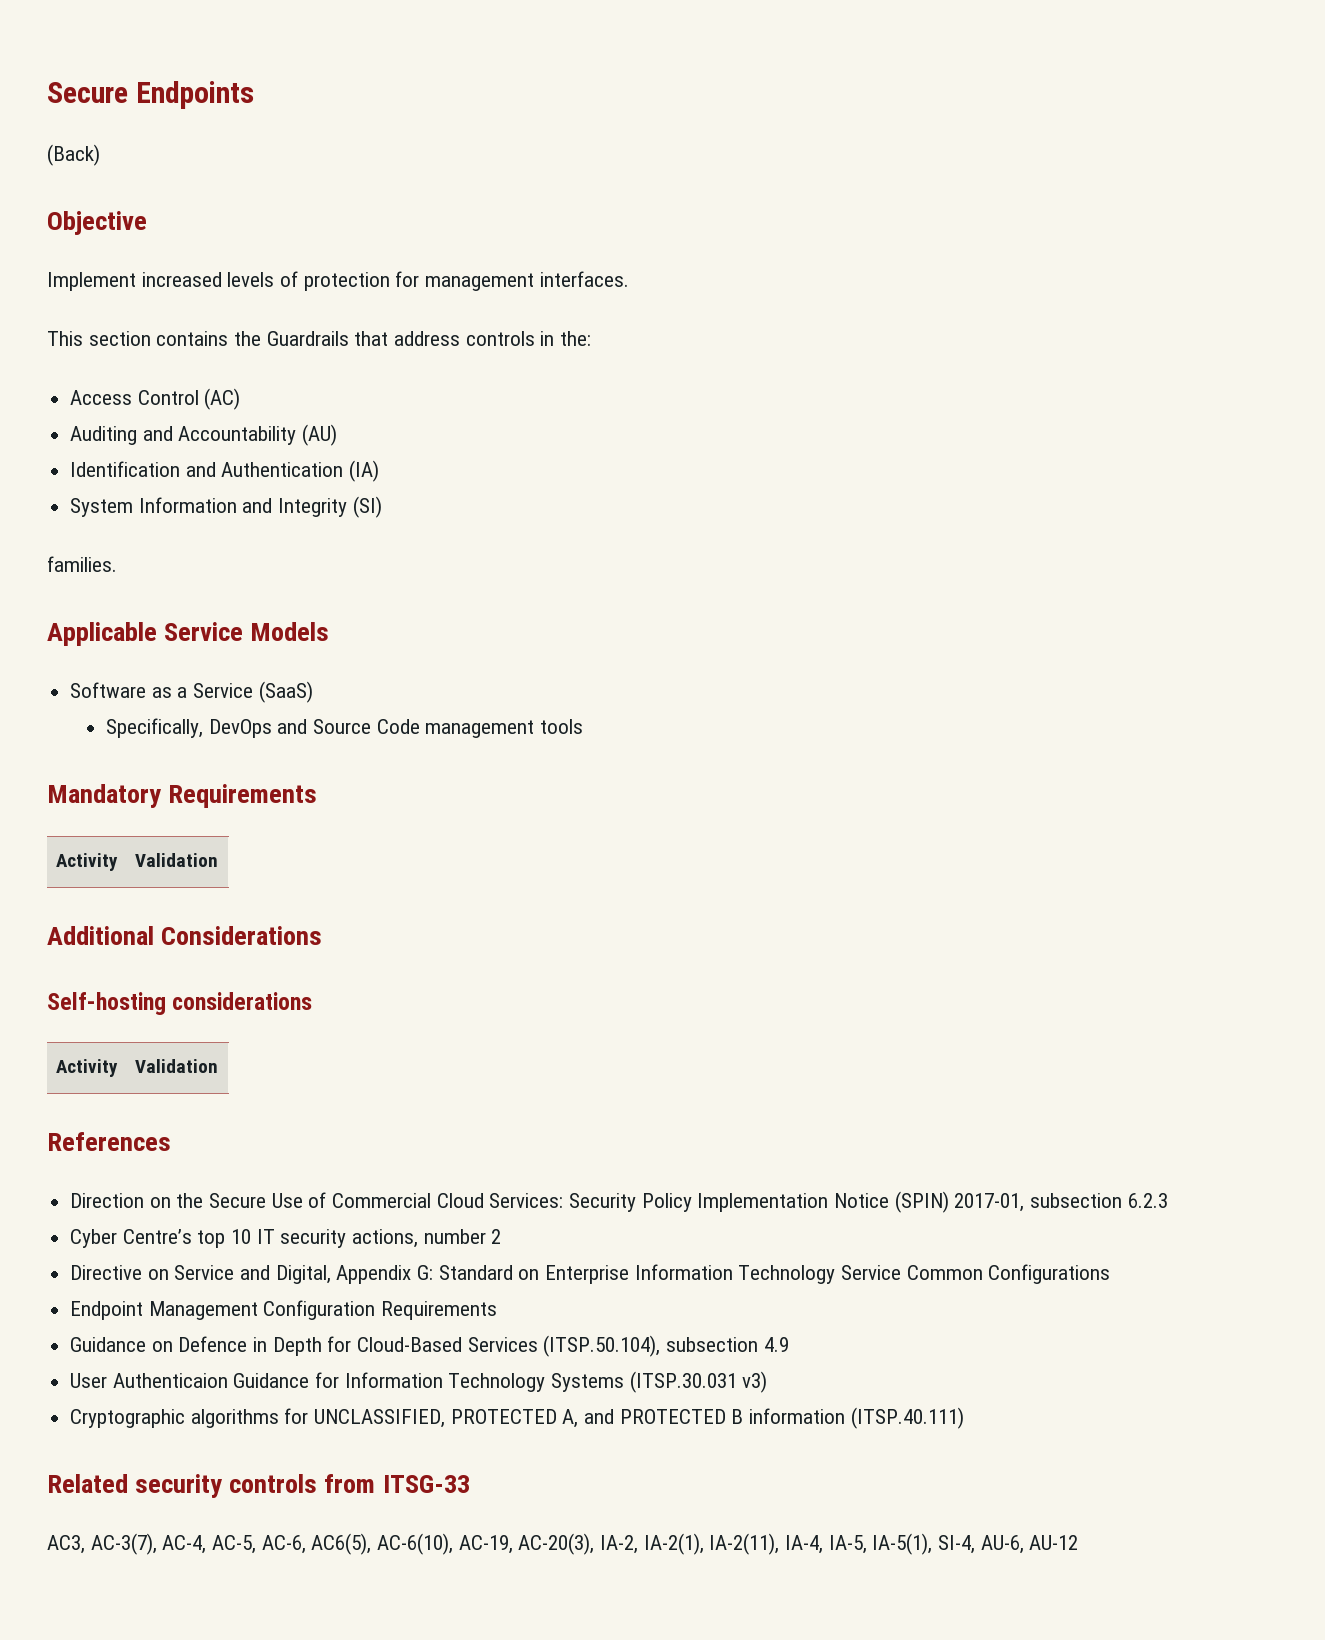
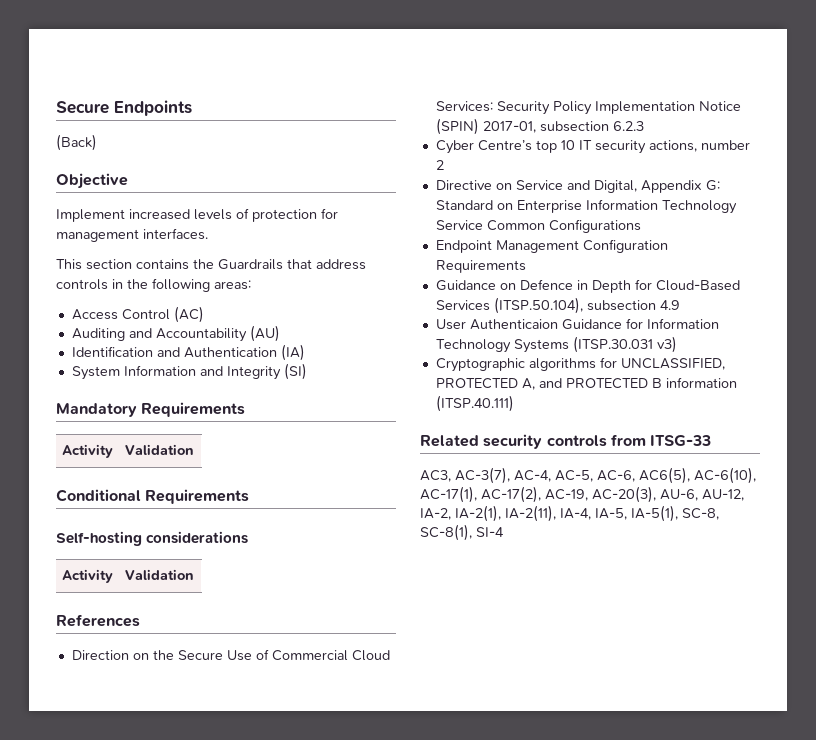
- This section contains the Guardrails that address controls in the:
+ This section contains the Guardrails that address controls in the following areas:
- families.
- Applicable Service Models
- Software as a Service (SaaS)
- Specifically, DevOps and Source Code management tools
- Additional Considerations
+ Conditional Requirements
- AC3, AC-3(7), AC-4, AC-5, AC-6, AC6(5), AC-6(10), AC-19, AC-20(3), IA-2, IA-2(1), IA-2(11), IA-4, IA-5, IA-5(1), SI-4, AU-6, AU-12
+ AC3, AC-3(7), AC-4, AC-5, AC-6, AC6(5), AC-6(10), AC-17(1), AC-17(2), AC-19, AC-20(3), AU-6, AU-12, IA-2, IA-2(1), IA-2(11), IA-4, IA-5, IA-5(1), SC-8, SC-8(1), SI-4

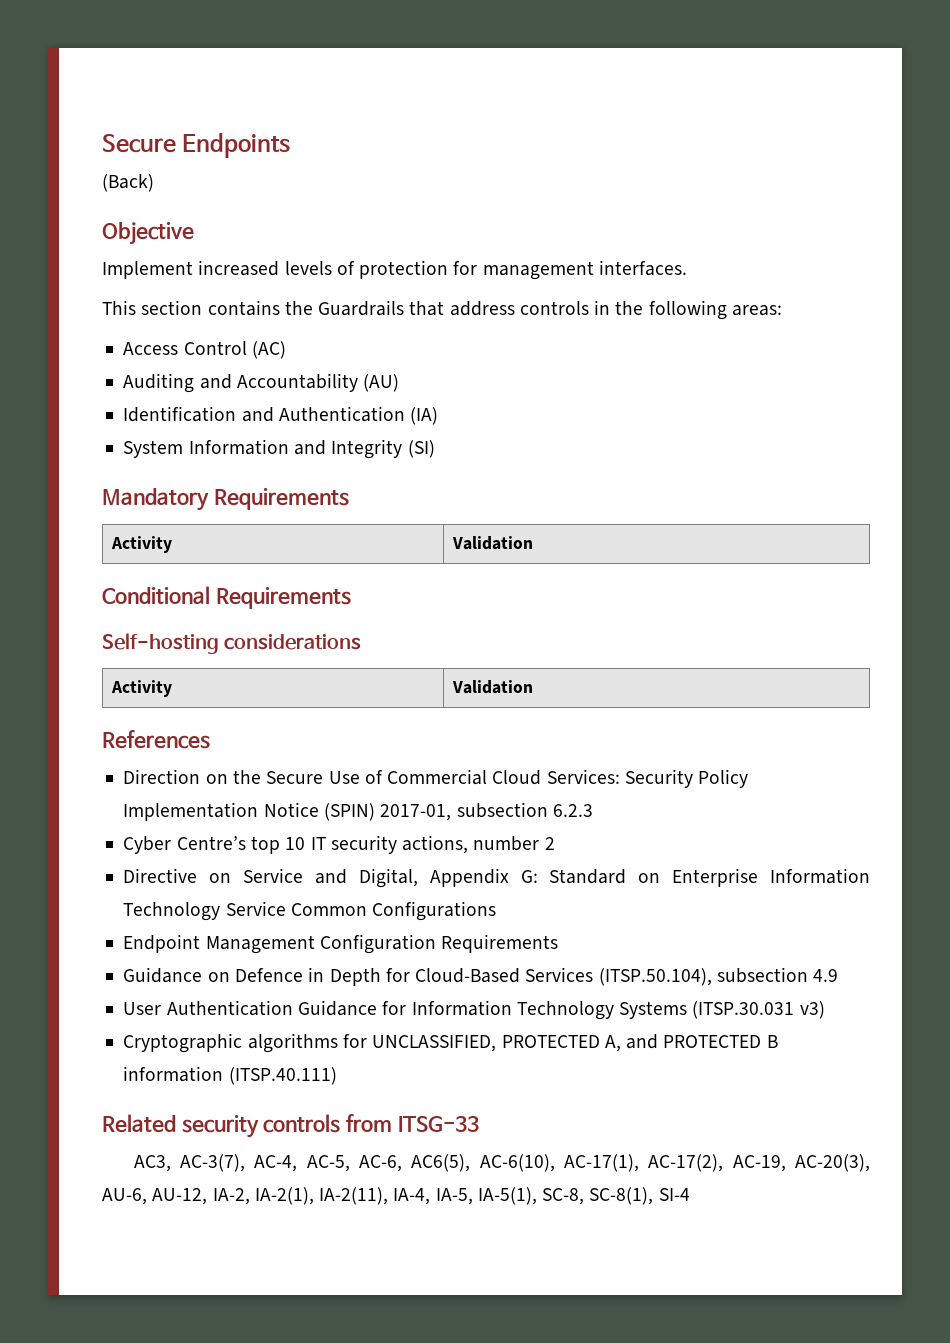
- User Authenticaion Guidance for Information Technology Systems (ITSP.30.031 v3)
+ User Authentication Guidance for Information Technology Systems (ITSP.30.031 v3)

